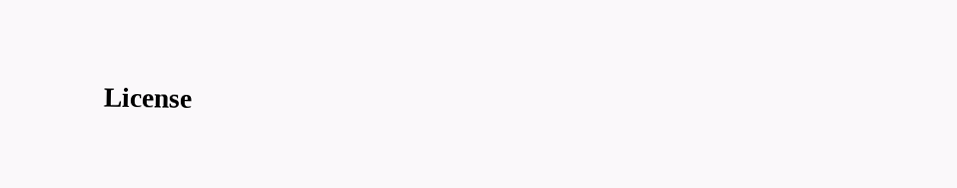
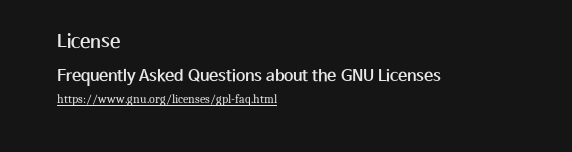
+ Frequently Asked Questions about the GNU Licenses
+ https://www.gnu.org/licenses/gpl-faq.html

